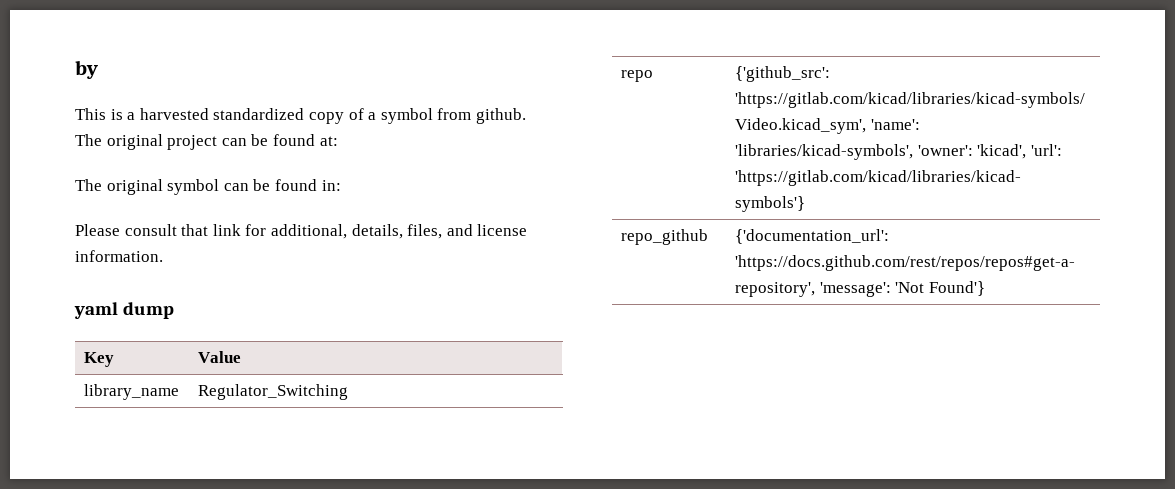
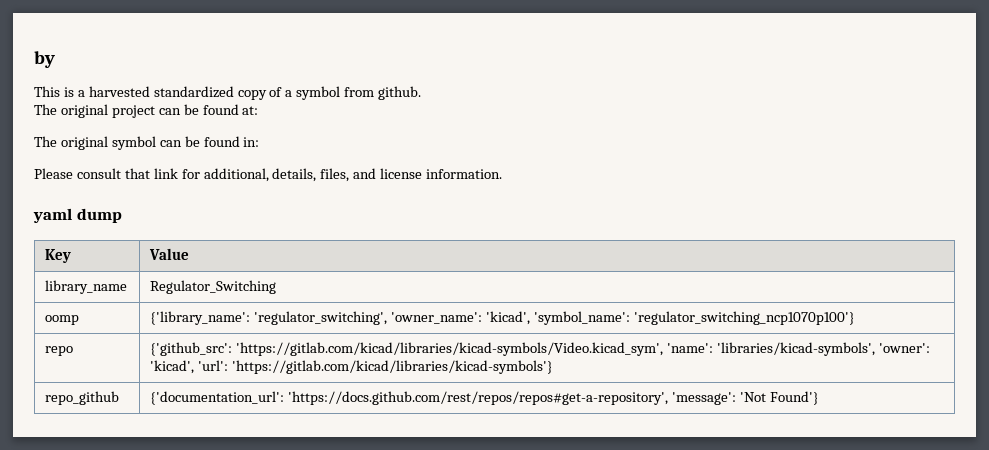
+ oomp | {'library_name': 'regulator_switching', 'owner_name': 'kicad', 'symbol_name': 'regulator_switching_ncp1070p100'}

